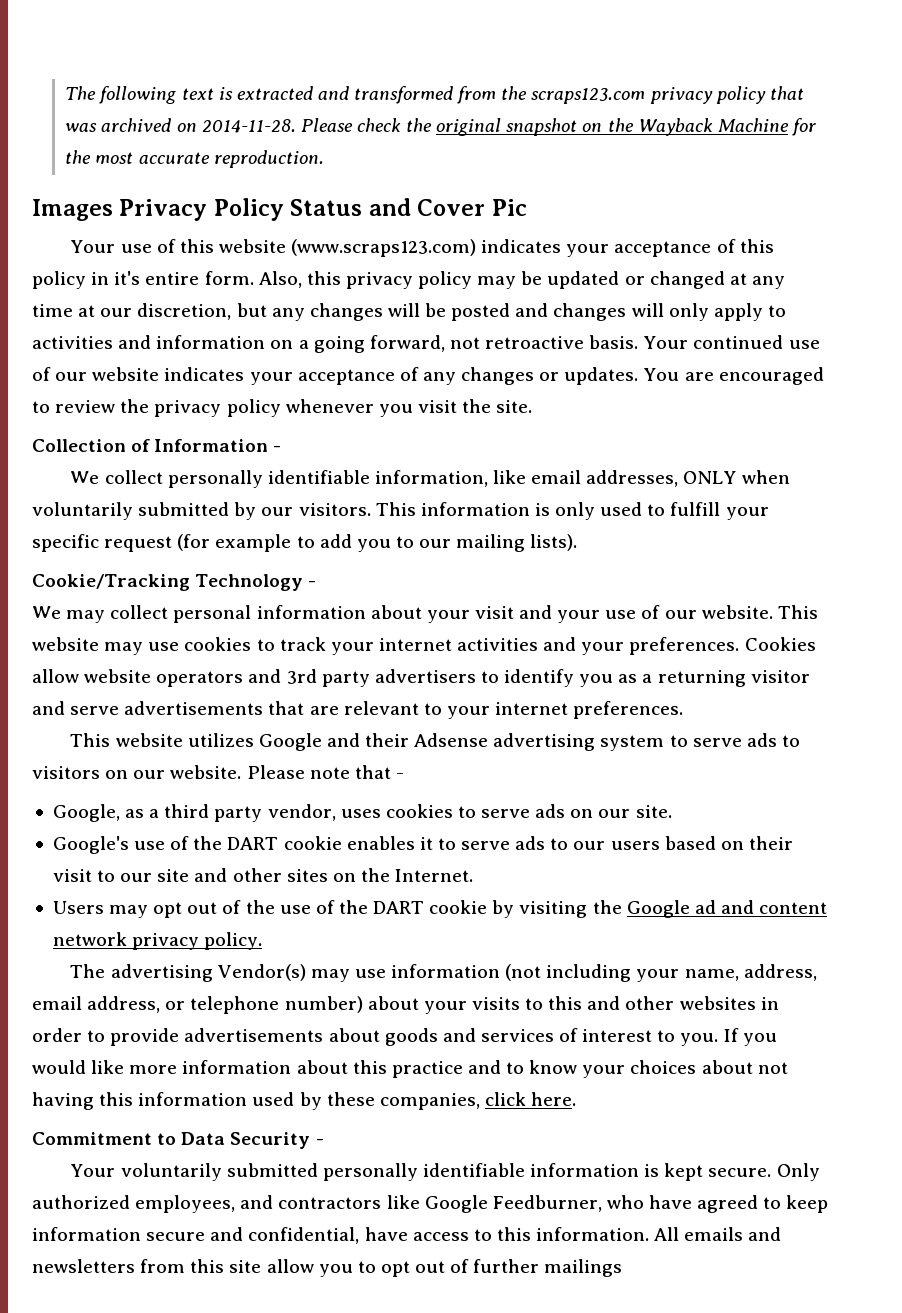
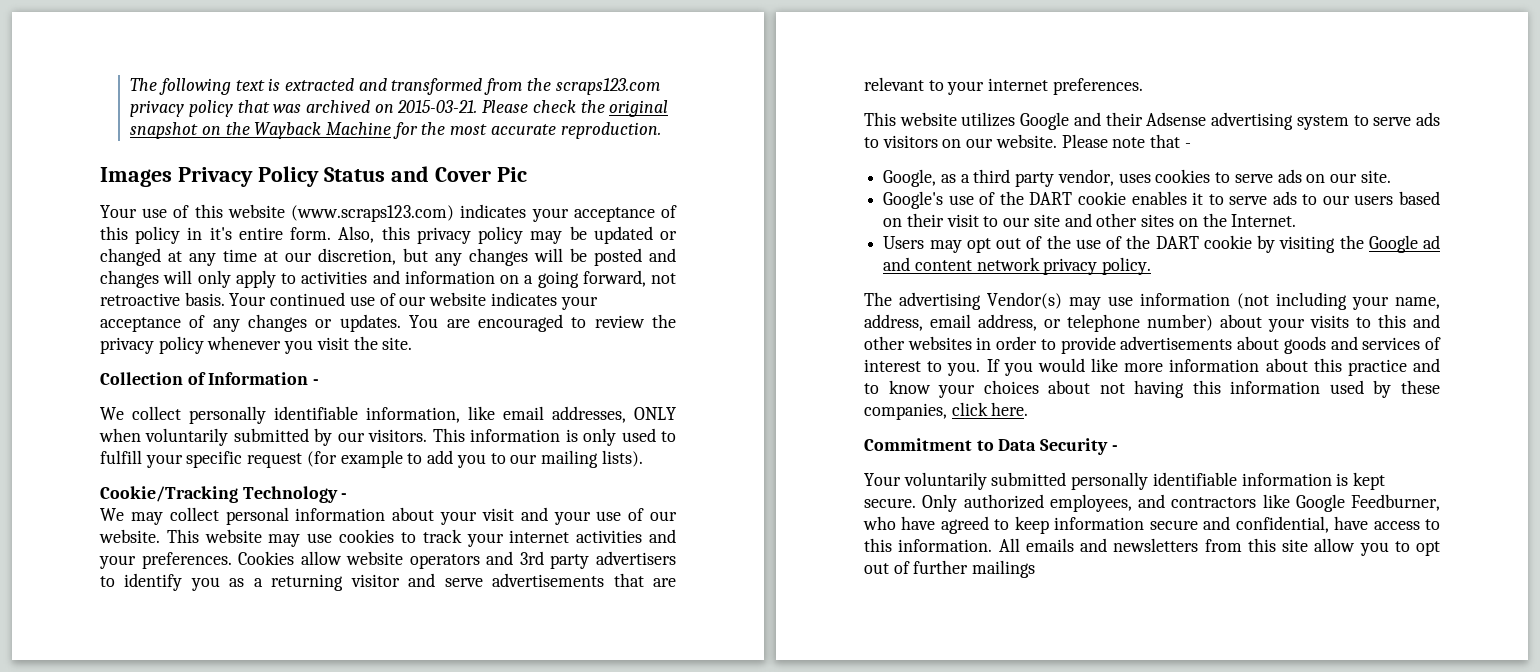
- The following text is extracted and transformed from the scraps123.com privacy policy that was archived on 2014-11-28.
+ The following text is extracted and transformed from the scraps123.com privacy policy that was archived on 2015-03-21.

